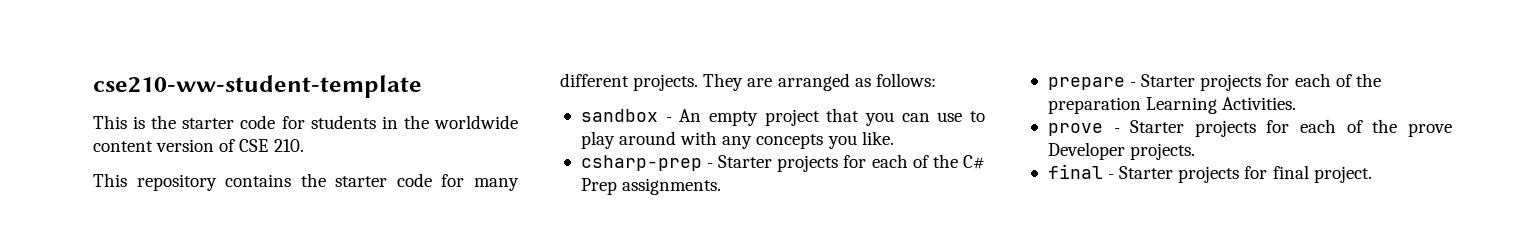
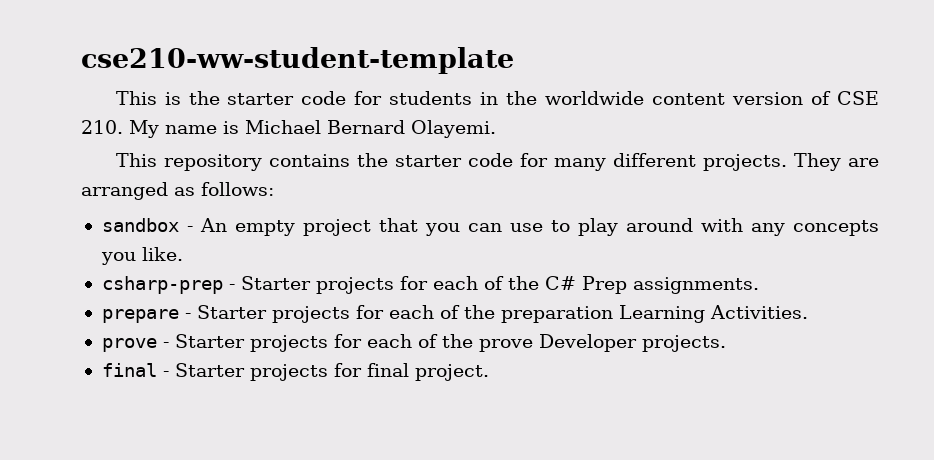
- This is the starter code for students in the worldwide content version of CSE 210.
+ This is the starter code for students in the worldwide content version of CSE 210. My name is Michael Bernard Olayemi.

